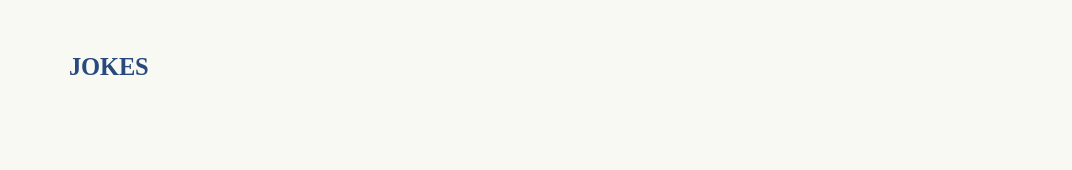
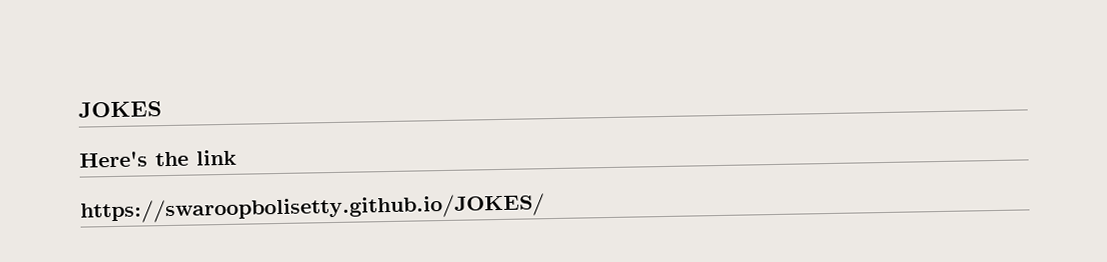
+ Here's the link
+ https://swaroopbolisetty.github.io/JOKES/

